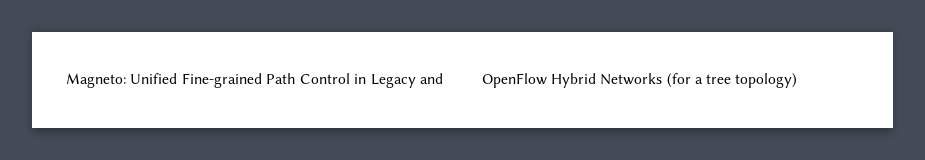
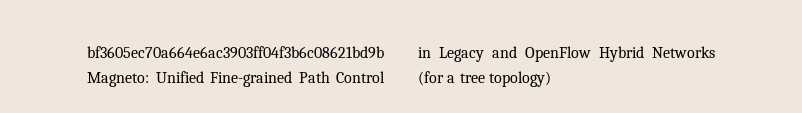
- Magneto: Unified Fine-grained Path Control in Legacy and OpenFlow Hybrid Networks (for a tree topology)
+ bf3605ec70a664e6ac3903ff04f3b6c08621bd9b Magneto: Unified Fine-grained Path Control in Legacy and OpenFlow Hybrid Networks (for a tree topology)

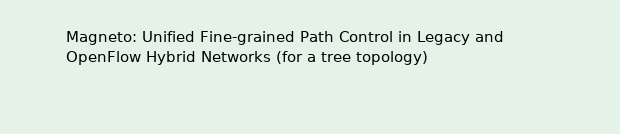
- bf3605ec70a664e6ac3903ff04f3b6c08621bd9b Magneto: Unified Fine-grained Path Control in Legacy and OpenFlow Hybrid Networks (for a tree topology)
+ Magneto: Unified Fine-grained Path Control in Legacy and OpenFlow Hybrid Networks (for a tree topology)

